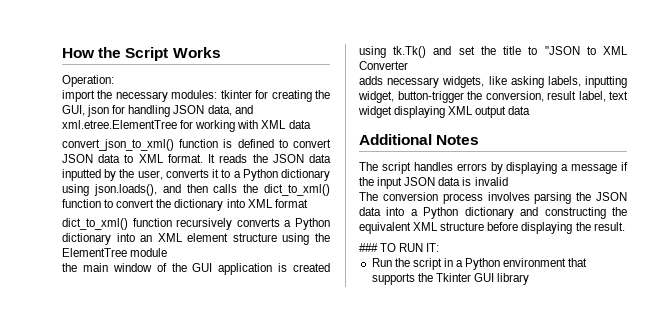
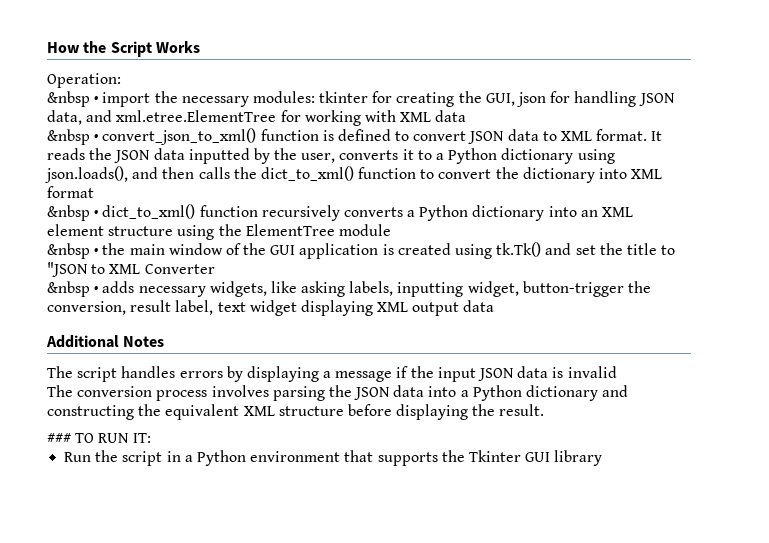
- import the necessary modules: tkinter for creating the GUI, json for handling JSON data, and xml.etree.ElementTree for working with XML data
+ &nbsp • import the necessary modules: tkinter for creating the GUI, json for handling JSON data, and xml.etree.ElementTree for working with XML data
- convert_json_to_xml() function is defined to convert JSON data to XML format.
+ &nbsp • convert_json_to_xml() function is defined to convert JSON data to XML format.
- dict_to_xml() function recursively converts a Python dictionary into an XML element structure using the ElementTree module
+ &nbsp • dict_to_xml() function recursively converts a Python dictionary into an XML element structure using the ElementTree module
- the main window of the GUI application is created using tk.Tk() and set the title to "JSON to XML Converter
+ &nbsp • the main window of the GUI application is created using tk.Tk() and set the title to "JSON to XML Converter
- adds necessary widgets, like asking labels, inputting widget, button-trigger the conversion, result label, text widget displaying XML output data
+ &nbsp • adds necessary widgets, like asking labels, inputting widget, button-trigger the conversion, result label, text widget displaying XML output data

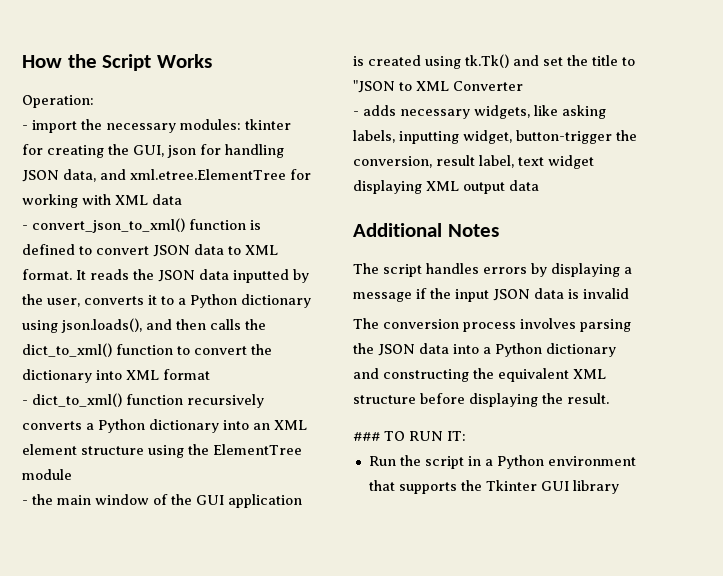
- &nbsp • import the necessary modules: tkinter for creating the GUI, json for handling JSON data, and xml.etree.ElementTree for working with XML data
+ - import the necessary modules: tkinter for creating the GUI, json for handling JSON data, and xml.etree.ElementTree for working with XML data
- &nbsp • convert_json_to_xml() function is defined to convert JSON data to XML format.
+ - convert_json_to_xml() function is defined to convert JSON data to XML format.
- &nbsp • dict_to_xml() function recursively converts a Python dictionary into an XML element structure using the ElementTree module
+ - dict_to_xml() function recursively converts a Python dictionary into an XML element structure using the ElementTree module
- &nbsp • the main window of the GUI application is created using tk.Tk() and set the title to "JSON to XML Converter
+ - the main window of the GUI application is created using tk.Tk() and set the title to "JSON to XML Converter
- &nbsp • adds necessary widgets, like asking labels, inputting widget, button-trigger the conversion, result label, text widget displaying XML output data
+ - adds necessary widgets, like asking labels, inputting widget, button-trigger the conversion, result label, text widget displaying XML output data

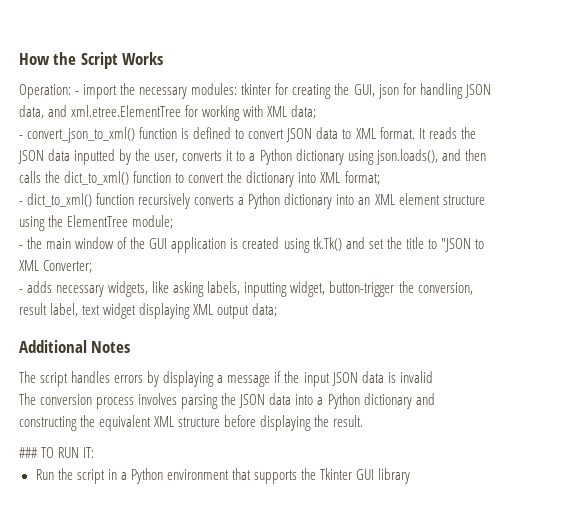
- Operation:
- - import the necessary modules: tkinter for creating the GUI, json for handling JSON data, and xml.etree.ElementTree for working with XML data
+ Operation: - import the necessary modules: tkinter for creating the GUI, json for handling JSON data, and xml.etree.ElementTree for working with XML data;
- It reads the JSON data inputted by the user, converts it to a Python dictionary using json.loads(), and then calls the dict_to_xml() function to convert the dictionary into XML format
+ It reads the JSON data inputted by the user, converts it to a Python dictionary using json.loads(), and then calls the dict_to_xml() function to convert the dictionary into XML format;
- - dict_to_xml() function recursively converts a Python dictionary into an XML element structure using the ElementTree module
+ - dict_to_xml() function recursively converts a Python dictionary into an XML element structure using the ElementTree module;
- - the main window of the GUI application is created using tk.Tk() and set the title to "JSON to XML Converter
+ - the main window of the GUI application is created using tk.Tk() and set the title to "JSON to XML Converter;
- - adds necessary widgets, like asking labels, inputting widget, button-trigger the conversion, result label, text widget displaying XML output data
+ - adds necessary widgets, like asking labels, inputting widget, button-trigger the conversion, result label, text widget displaying XML output data;

